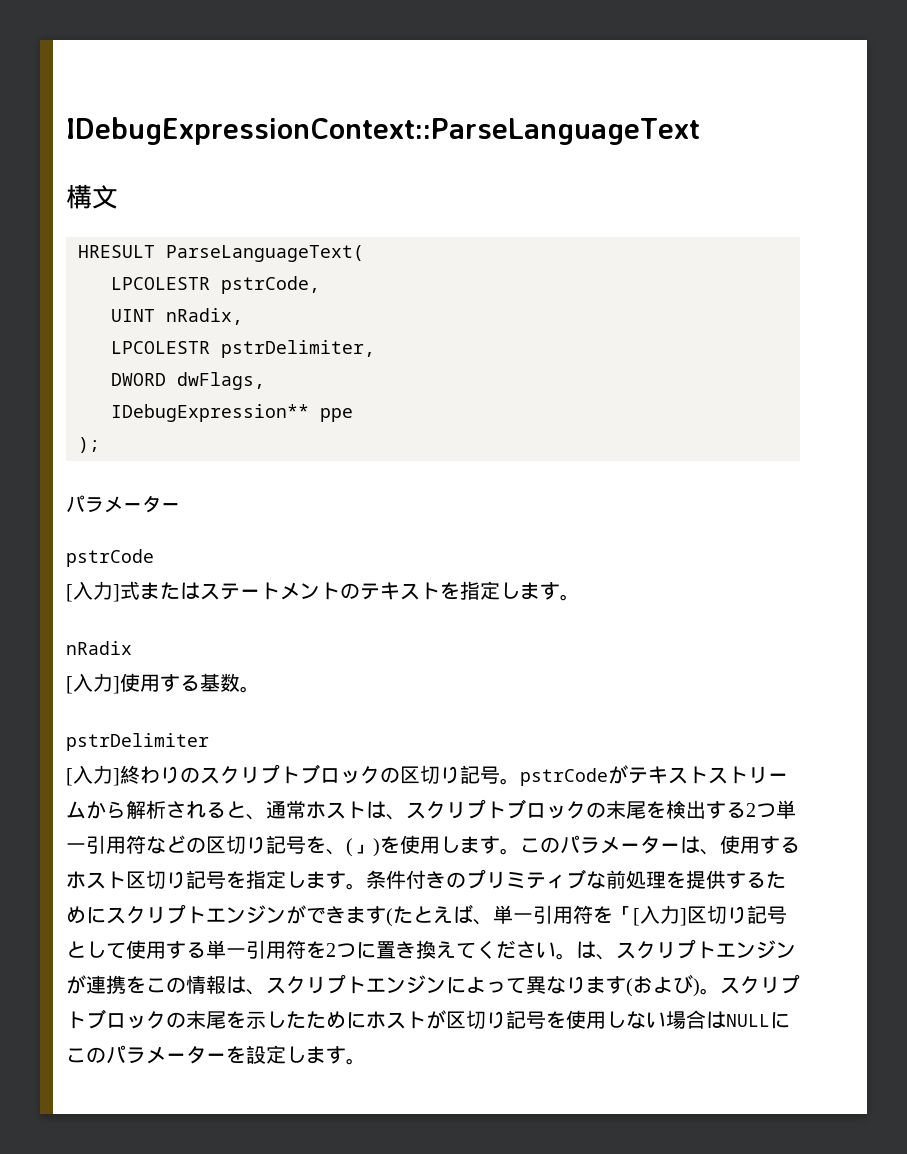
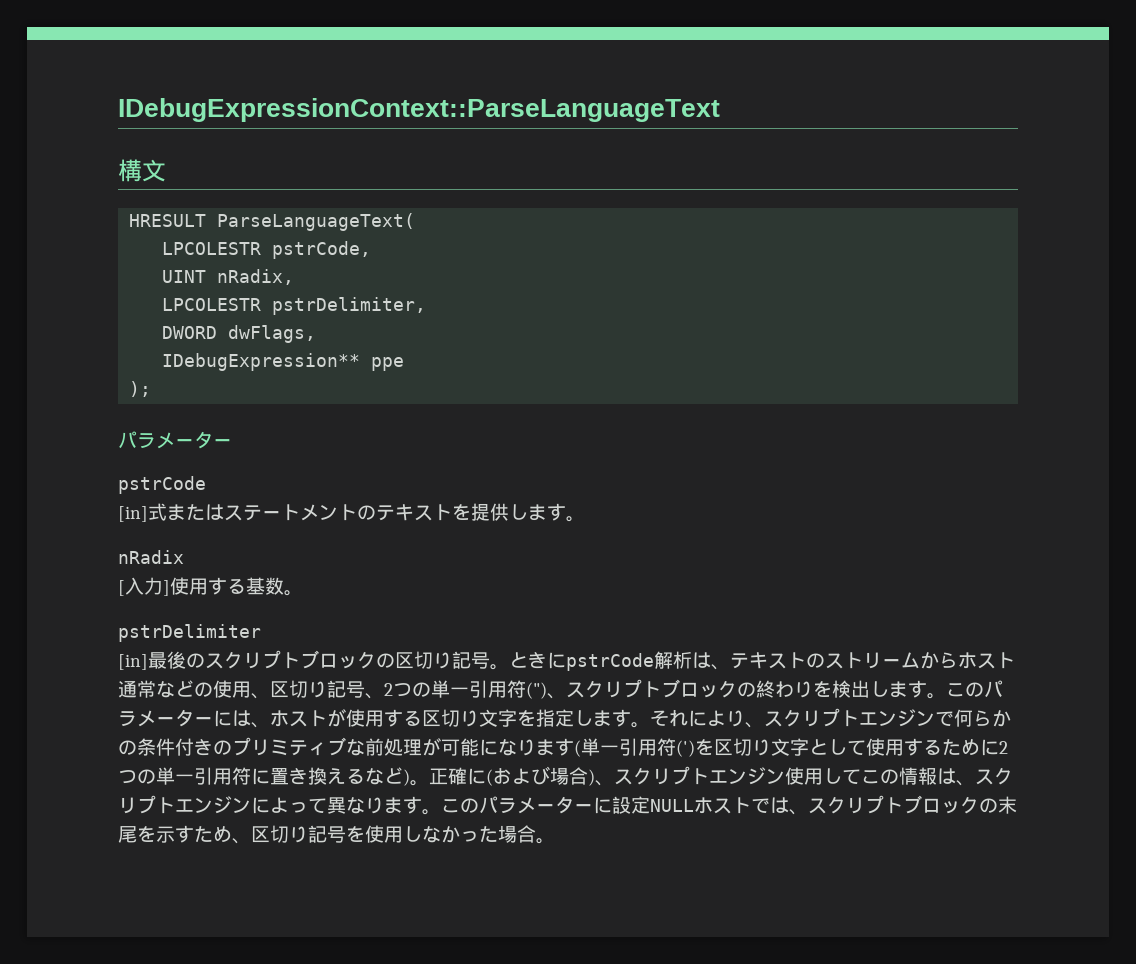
- [入力]式またはステートメントのテキストを指定します。
+ [in]式またはステートメントのテキストを提供します。
- [入力]終わりのスクリプトブロックの区切り記号。pstrCodeがテキストストリームから解析されると、通常ホストは、スクリプトブロックの末尾を検出する2つ単一引用符などの区切り記号を、(」)を使用します。
+ [in]最後のスクリプトブロックの区切り記号。ときにpstrCode解析は、テキストのストリームからホスト通常などの使用、区切り記号、2つの単一引用符(")、スクリプトブロックの終わりを検出します。
- このパラメーターは、使用するホスト区切り記号を指定します。条件付きのプリミティブな前処理を提供するためにスクリプトエンジンができます(たとえば、単一引用符を「[入力]区切り記号として使用する単一引用符を2つに置き換えてください。は、スクリプトエンジンが連携をこの情報は、スクリプトエンジンによって異なります(および)。スクリプトブロックの末尾を示したためにホストが区切り記号を使用しない場合はNULLにこのパラメーターを設定します。
+ このパラメーターには、ホストが使用する区切り文字を指定します。それにより、スクリプトエンジンで何らかの条件付きのプリミティブな前処理が可能になります(単一引用符(')を区切り文字として使用するために2つの単一引用符に置き換えるなど)。正確に(および場合)、スクリプトエンジン使用してこの情報は、スクリプトエンジンによって異なります。このパラメーターに設定NULLホストでは、スクリプトブロックの末尾を示すため、区切り記号を使用しなかった場合。

